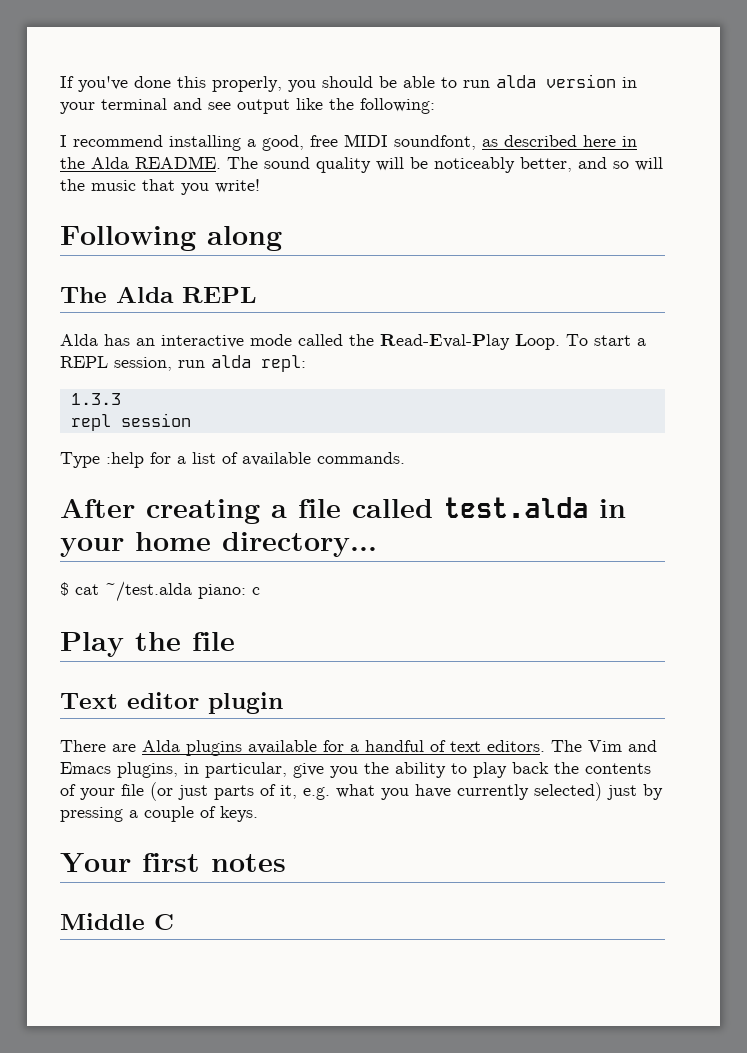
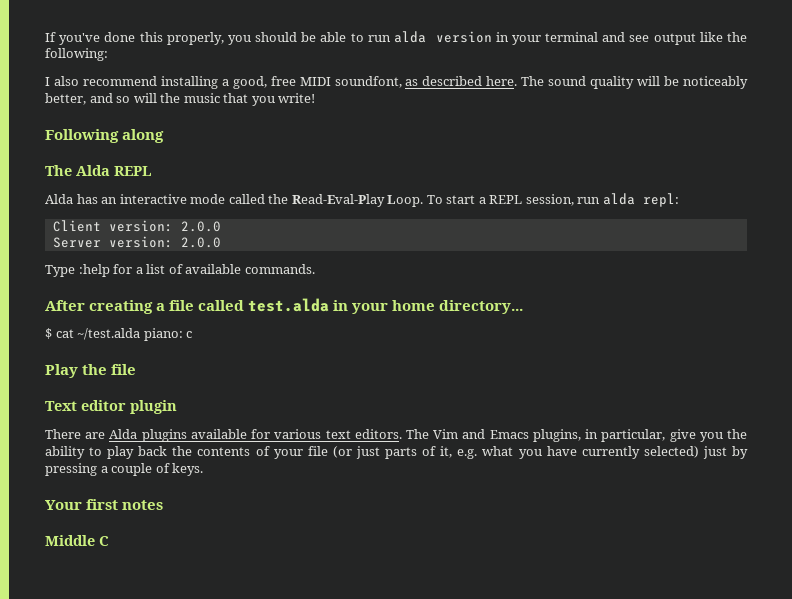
- I recommend installing a good, free MIDI soundfont, as described here in the Alda README.
+ I also recommend installing a good, free MIDI soundfont, as described here.
- 1.3.3
- repl session
+ Client version: 2.0.0
+ Server version: 2.0.0
- There are Alda plugins available for a handful of text editors.
+ There are Alda plugins available for various text editors.

